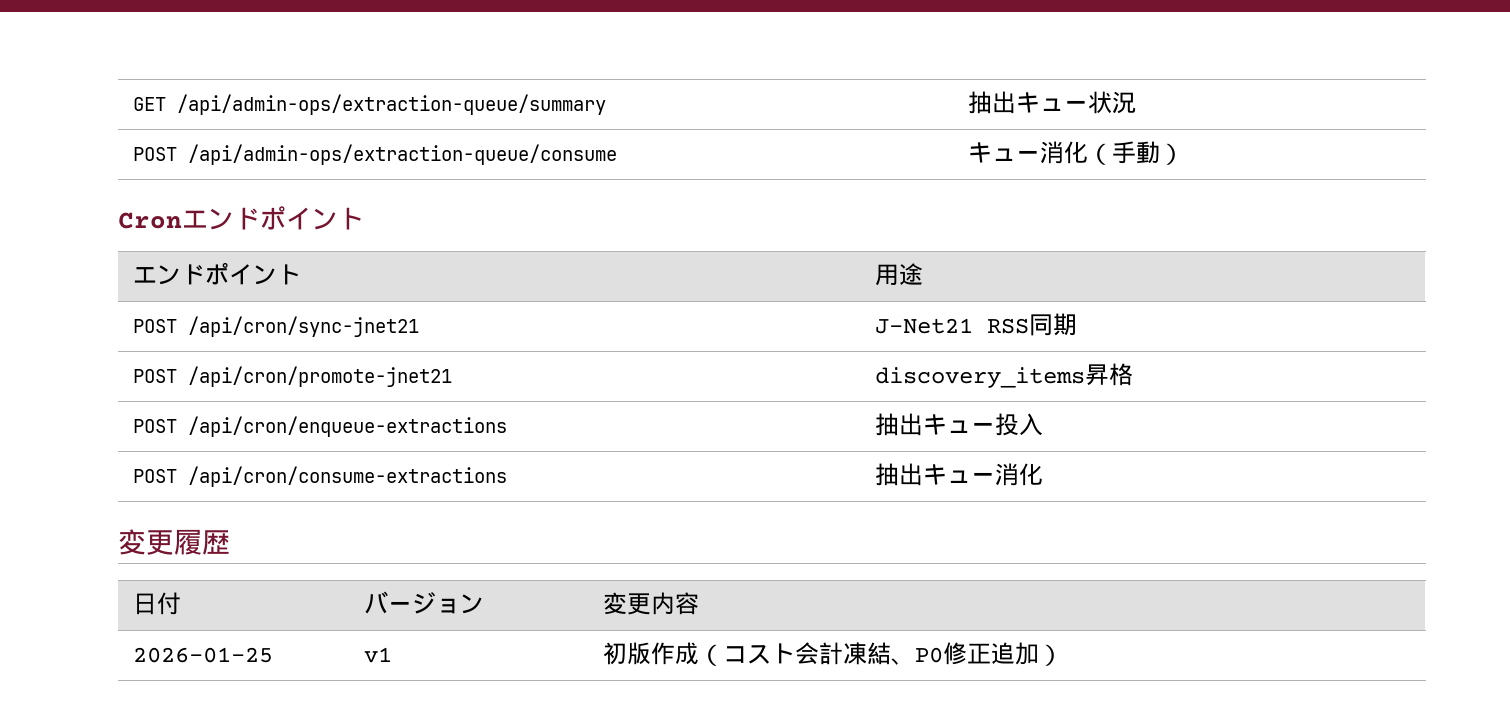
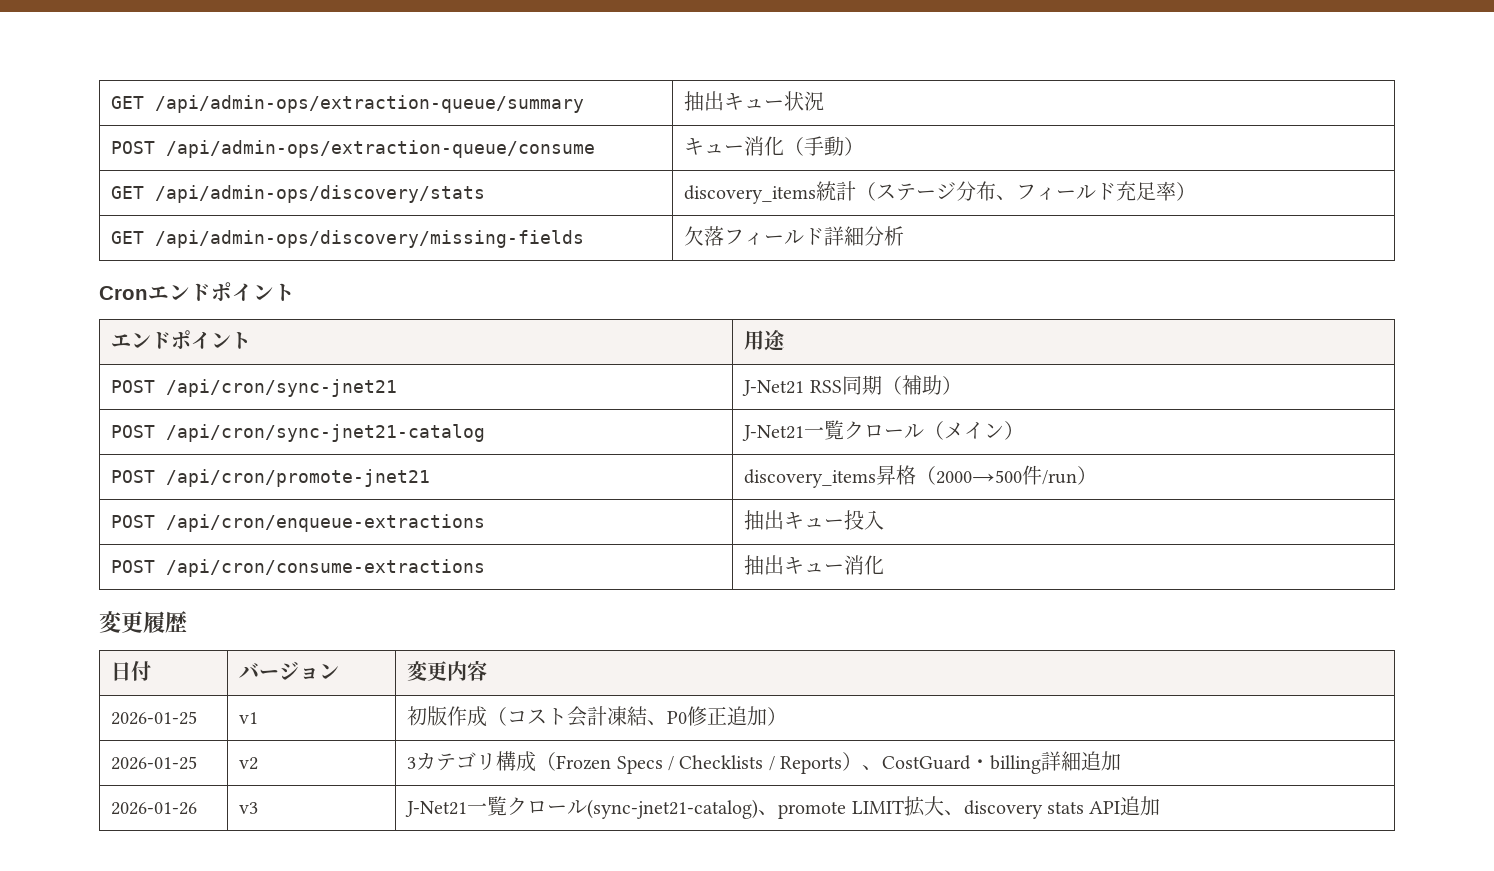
+ GET /api/admin-ops/discovery/stats | discovery_items統計（ステージ分布、フィールド充足率）
+ GET /api/admin-ops/discovery/missing-fields | 欠落フィールド詳細分析
- POST /api/cron/sync-jnet21 | J-Net21 RSS同期
+ POST /api/cron/sync-jnet21 | J-Net21 RSS同期（補助）
+ POST /api/cron/sync-jnet21-catalog | J-Net21一覧クロール（メイン）
- POST /api/cron/promote-jnet21 | discovery_items昇格
+ POST /api/cron/promote-jnet21 | discovery_items昇格（2000→500件/run）
+ 2026-01-25 | v2 | 3カテゴリ構成（Frozen Specs / Checklists / Reports）、CostGuard・billing詳細追加
+ 2026-01-26 | v3 | J-Net21一覧クロール(sync-jnet21-catalog)、promote LIMIT拡大、discovery stats API追加

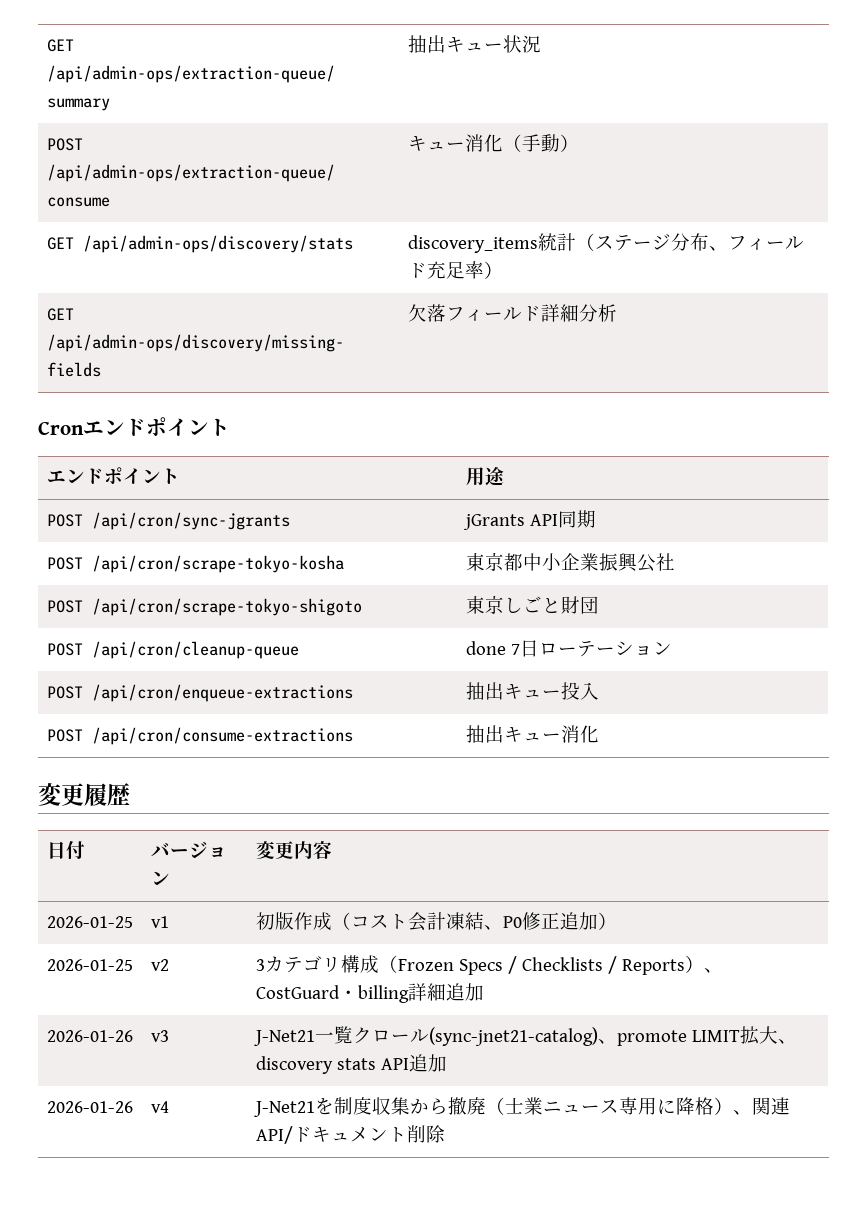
- POST /api/cron/sync-jnet21 | J-Net21 RSS同期（補助）
- POST /api/cron/sync-jnet21-catalog | J-Net21一覧クロール（メイン）
- POST /api/cron/promote-jnet21 | discovery_items昇格（2000→500件/run）
+ POST /api/cron/sync-jgrants | jGrants API同期
+ POST /api/cron/scrape-tokyo-kosha | 東京都中小企業振興公社
+ POST /api/cron/scrape-tokyo-shigoto | 東京しごと財団
+ POST /api/cron/cleanup-queue | done 7日ローテーション
+ 2026-01-26 | v4 | J-Net21を制度収集から撤廃（士業ニュース専用に降格）、関連API/ドキュメント削除

